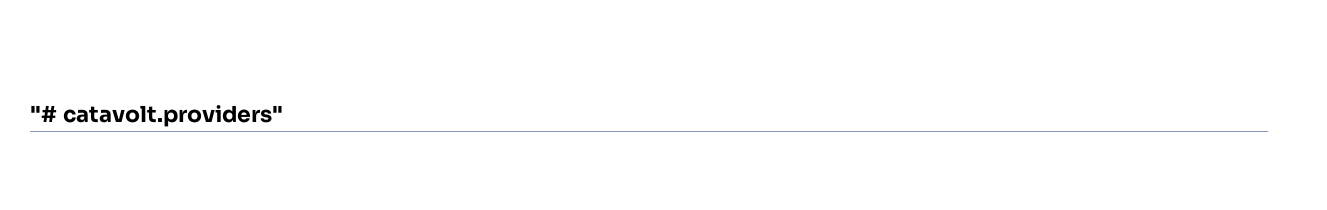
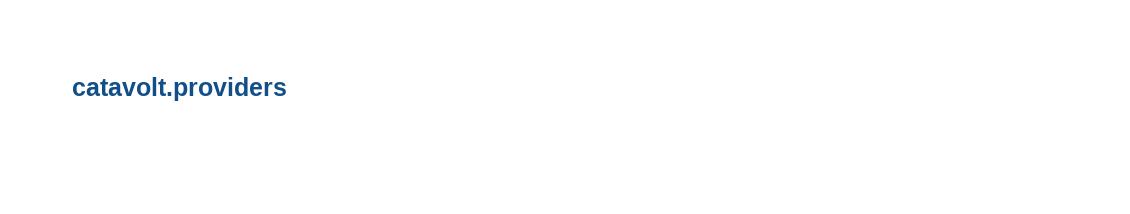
- "# catavolt.providers"
+ catavolt.providers

